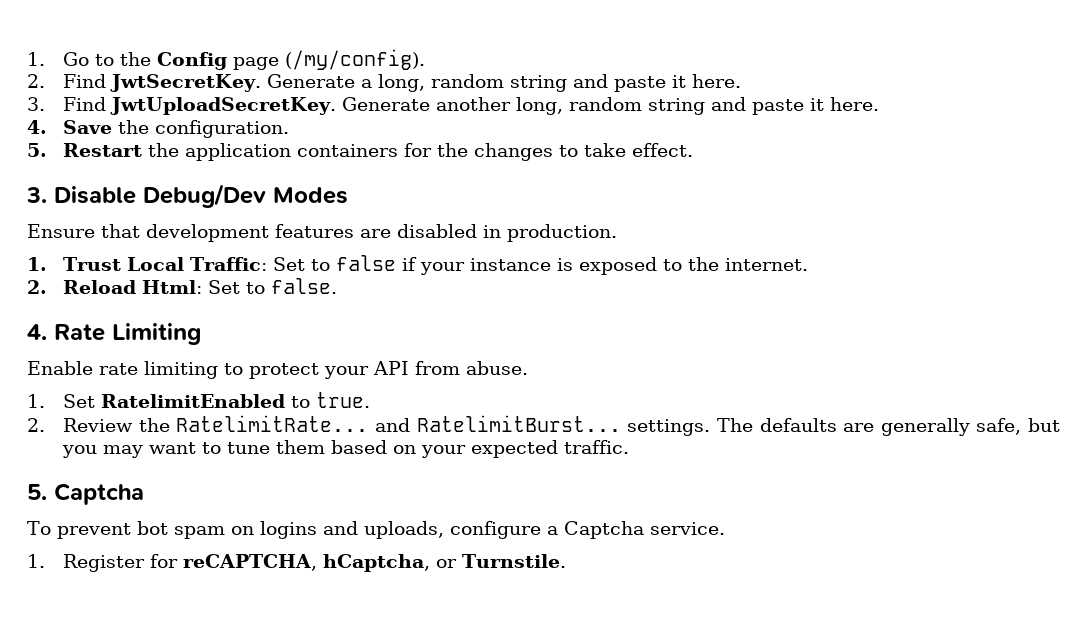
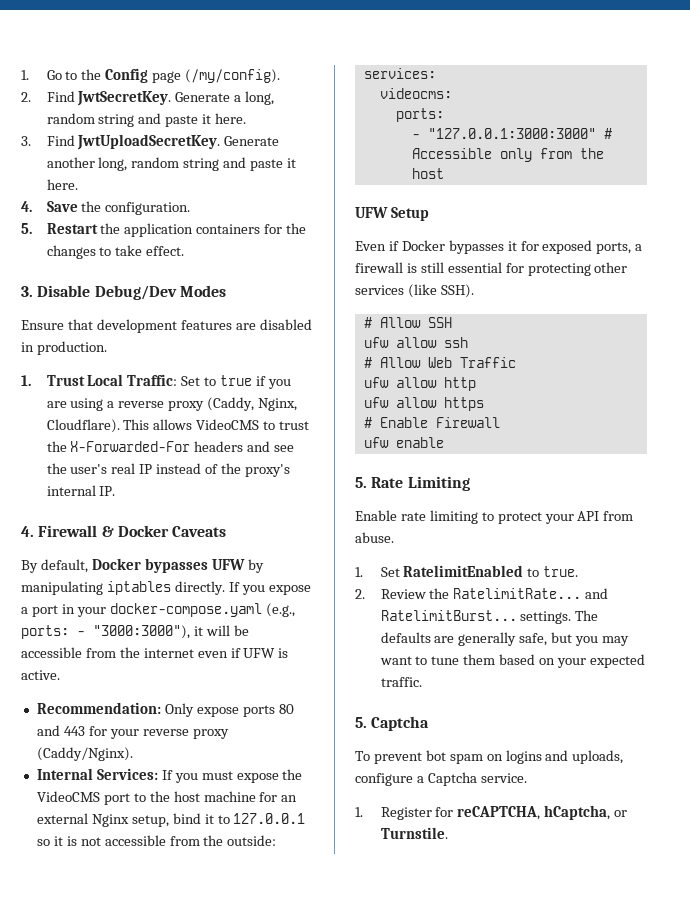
- 1. Trust Local Traffic: Set to false if your instance is exposed to the internet.
- 2. Reload Html: Set to false.
- 4. Rate Limiting
+ 1. Trust Local Traffic: Set to true if you are using a reverse proxy (Caddy, Nginx, Cloudflare). This allows VideoCMS to trust the X-Forwarded-For headers and see the user's real IP instead of the proxy's internal IP.
+ 4. Firewall & Docker Caveats
+ By default, Docker bypasses UFW by manipulating iptables directly. If you expose a port in your docker-compose.yaml (e.g., ports: - "3000:3000"), it will be accessible from the internet even if UFW is active.
+ Recommendation: Only expose ports 80 and 443 for your reverse proxy (Caddy/Nginx).
+ Internal Services: If you must expose the VideoCMS port to the host machine for an external Nginx setup, bind it to 127.0.0.1 so it is not accessible from the outside:
+ services:
+ videocms:
+ ports:
+ - "127.0.0.1:3000:3000" # Accessible only from the host
+ UFW Setup
+ Even if Docker bypasses it for exposed ports, a firewall is still essential for protecting other services (like SSH).
+ # Allow SSH
+ ufw allow ssh
+ # Allow Web Traffic
+ ufw allow http
+ ufw allow https
+ # Enable Firewall
+ ufw enable
+ 5. Rate Limiting

